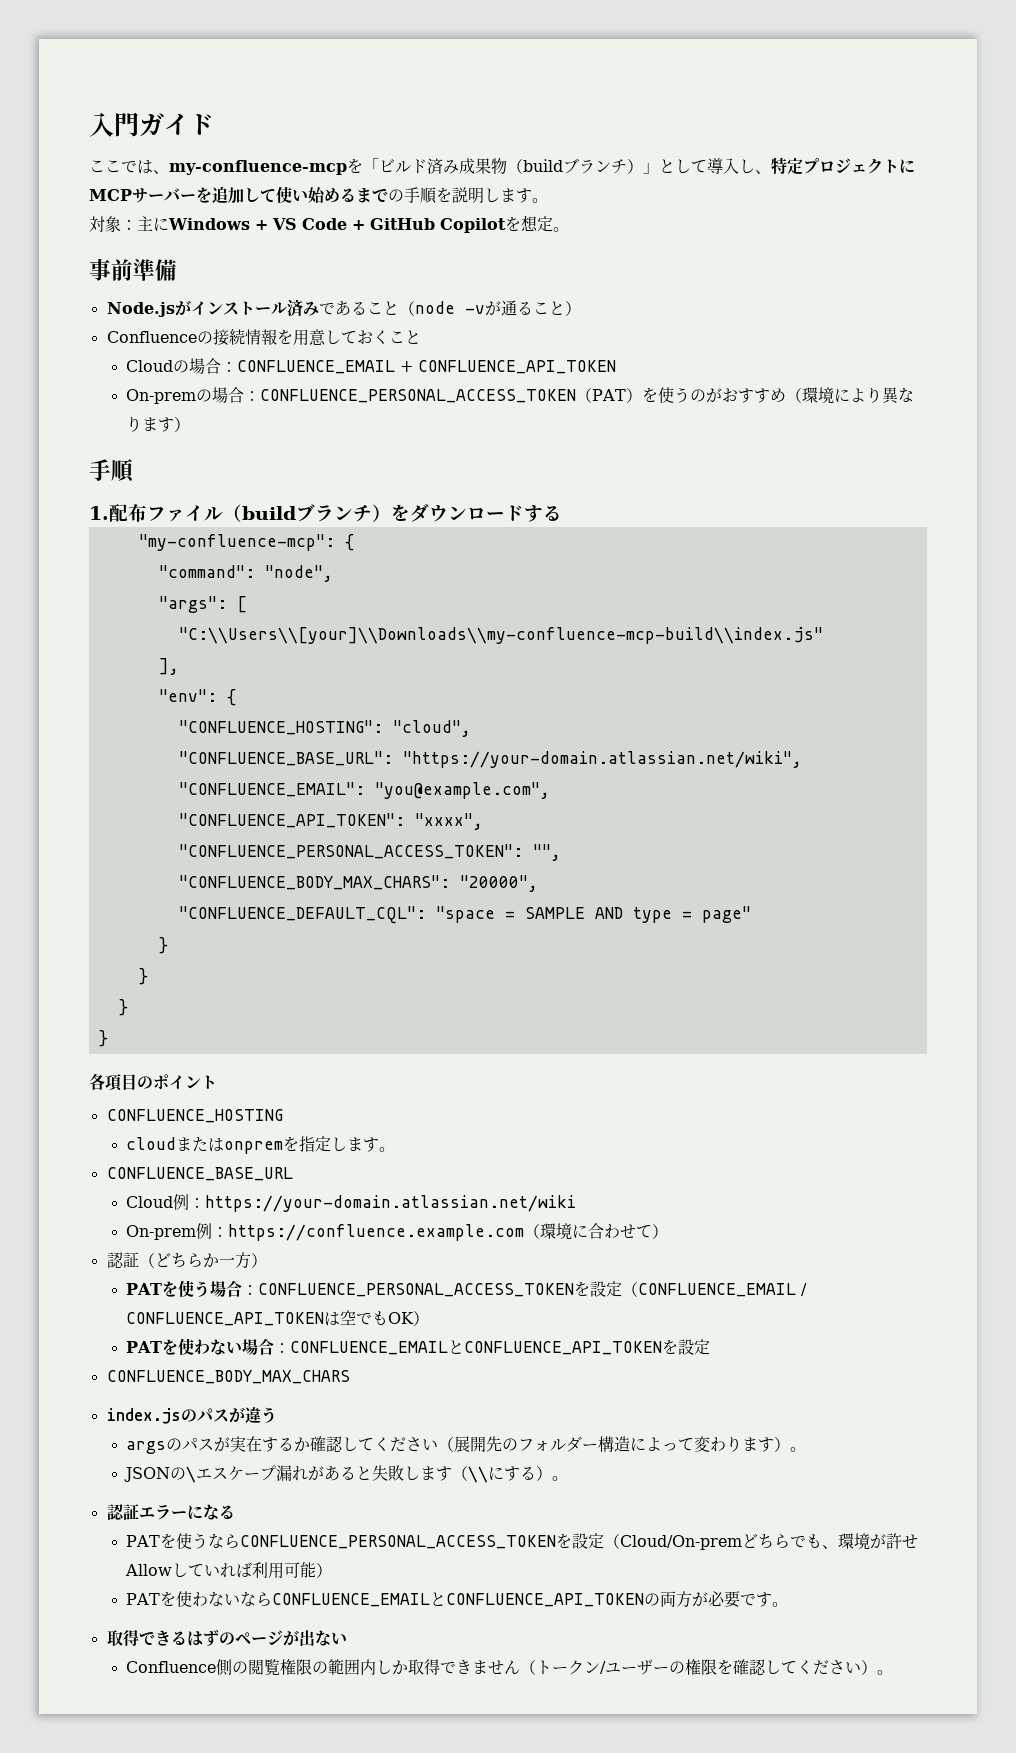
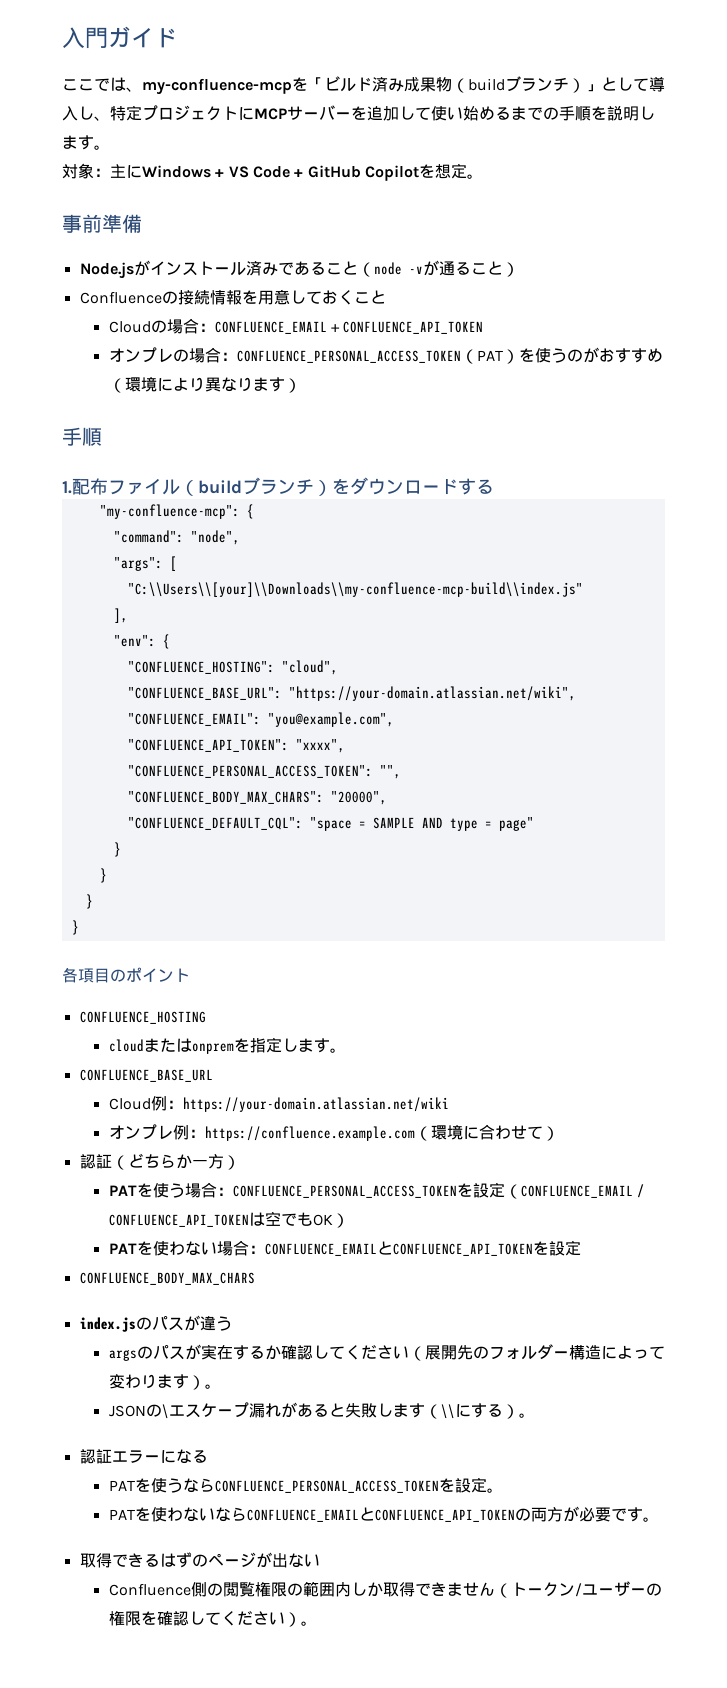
- On-premの場合：CONFLUENCE_PERSONAL_ACCESS_TOKEN（PAT）を使うのがおすすめ（環境により異なります）
+ オンプレの場合：CONFLUENCE_PERSONAL_ACCESS_TOKEN（PAT）を使うのがおすすめ（環境により異なります）
- On-prem例：https://confluence.example.com（環境に合わせて）
+ オンプレ例：https://confluence.example.com（環境に合わせて）
- PATを使うならCONFLUENCE_PERSONAL_ACCESS_TOKENを設定（Cloud/On-premどちらでも、環境が許せAllowしていれば利用可能）
+ PATを使うならCONFLUENCE_PERSONAL_ACCESS_TOKENを設定。

